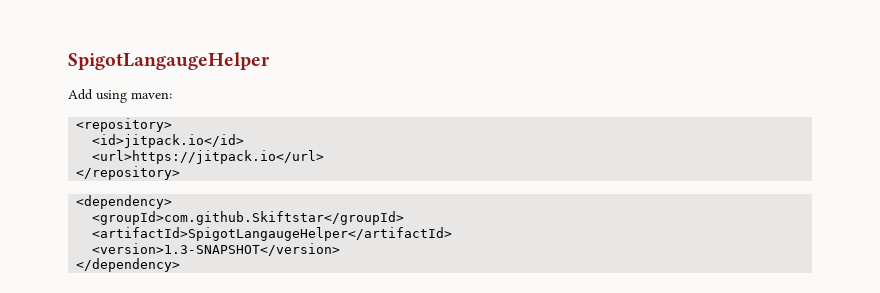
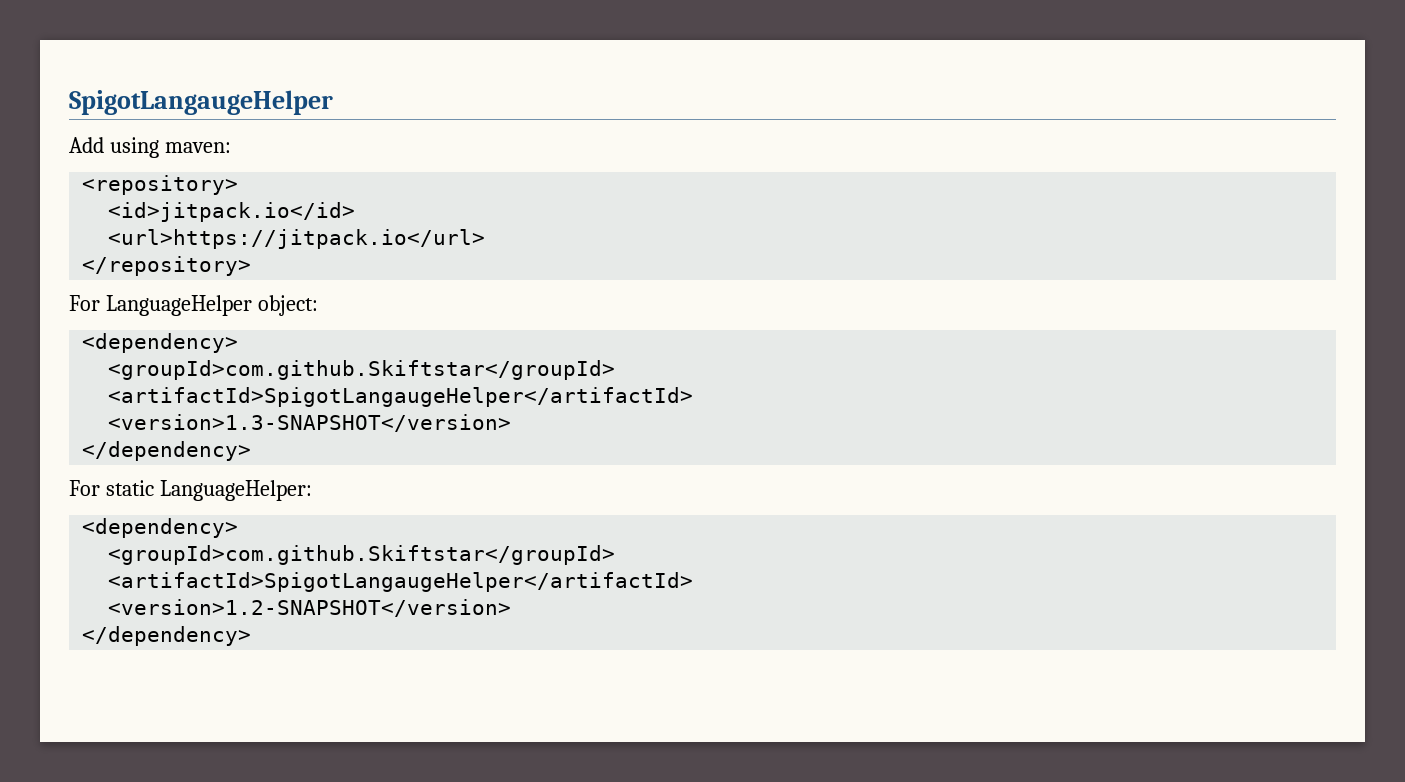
+ For LanguageHelper object:
+ For static LanguageHelper:
+ <dependency>
+ <groupId>com.github.Skiftstar</groupId>
+ <artifactId>SpigotLangaugeHelper</artifactId>
+ <version>1.2-SNAPSHOT</version>
+ </dependency>

